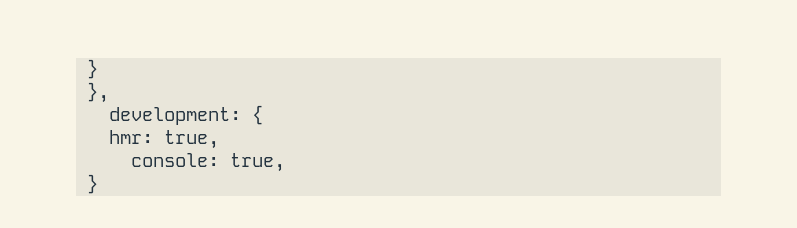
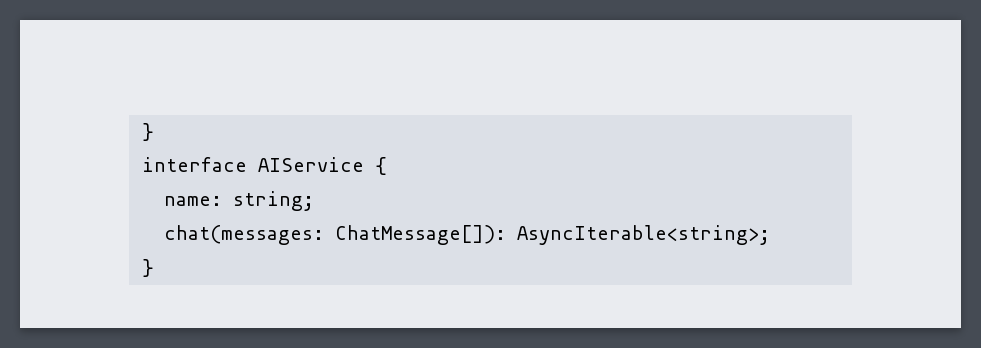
- },
- development: {
+ interface AIService {
- hmr: true,
- console: true,
+ name: string;
+ chat(messages: ChatMessage[]): AsyncIterable<string>;

